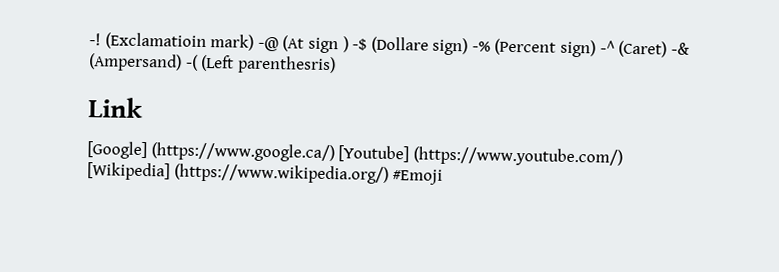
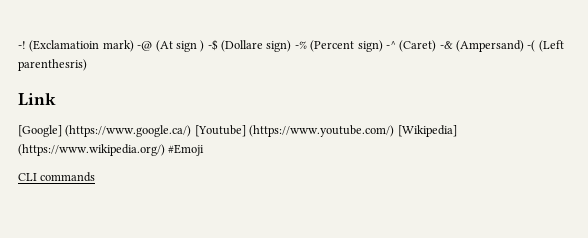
+ CLI commands

